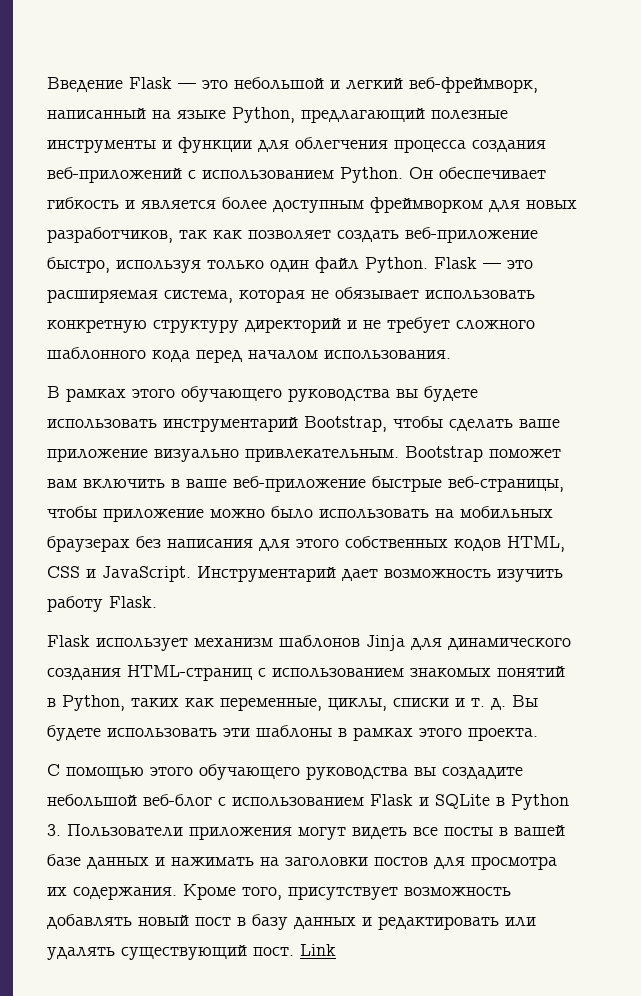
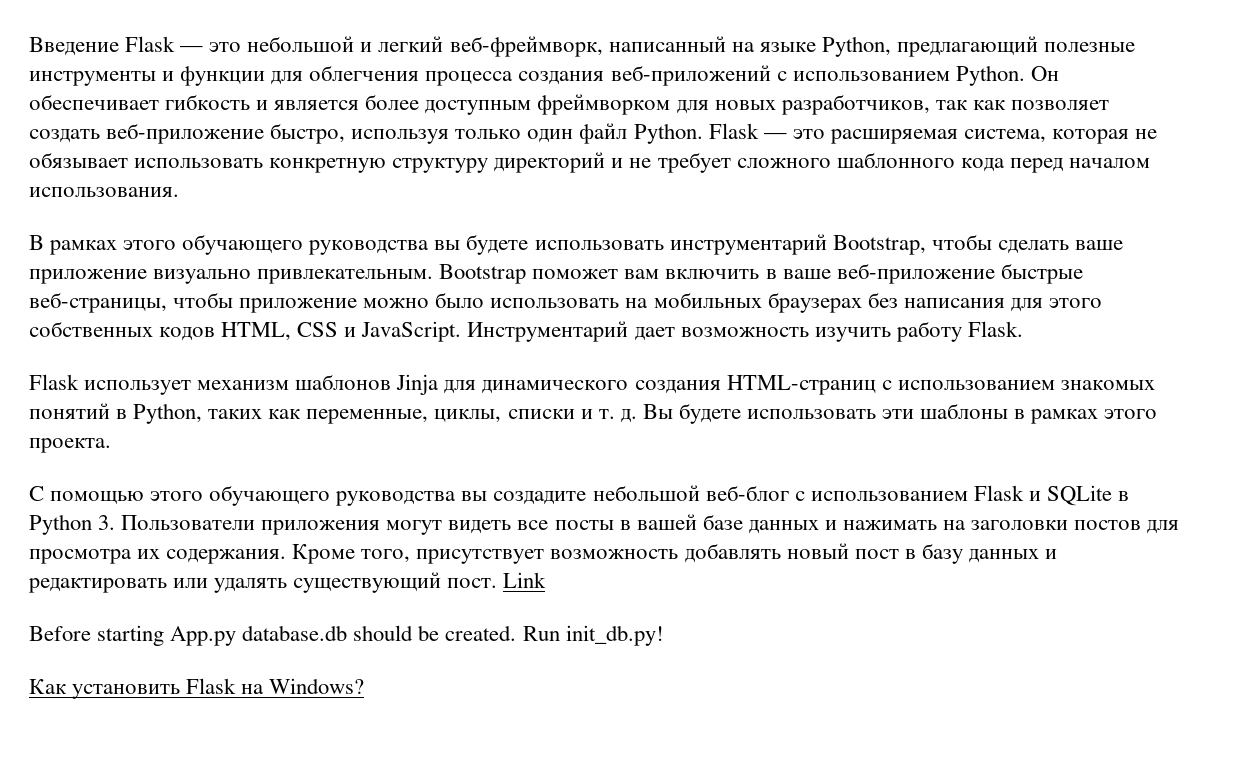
+ Before starting App.py database.db should be created. Run init_db.py!
+ Как установить Flask на Windows?

